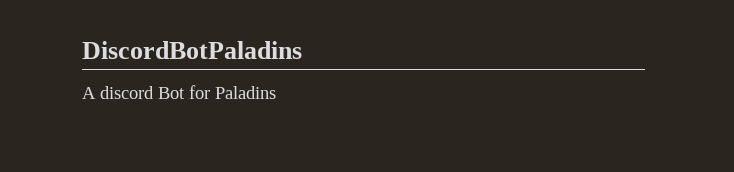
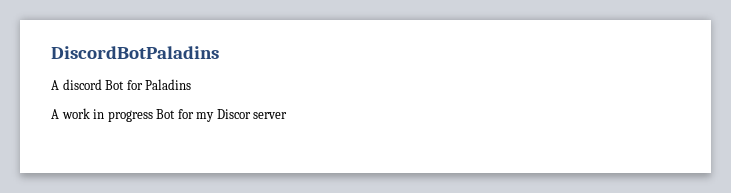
+ A work in progress Bot for my Discor server

